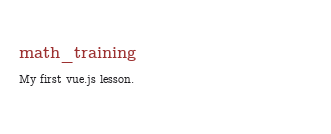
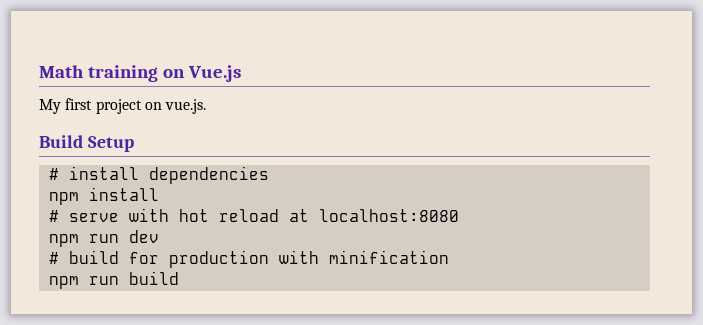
- math_training
- My first vue.js lesson.
+ Math training on Vue.js
+ My first project on vue.js.
+ Build Setup
+ # install dependencies
+ npm install
+ # serve with hot reload at localhost:8080
+ npm run dev
+ # build for production with minification
+ npm run build

